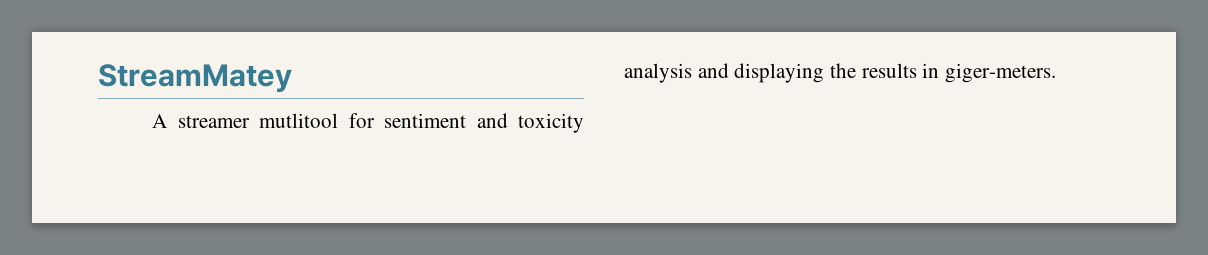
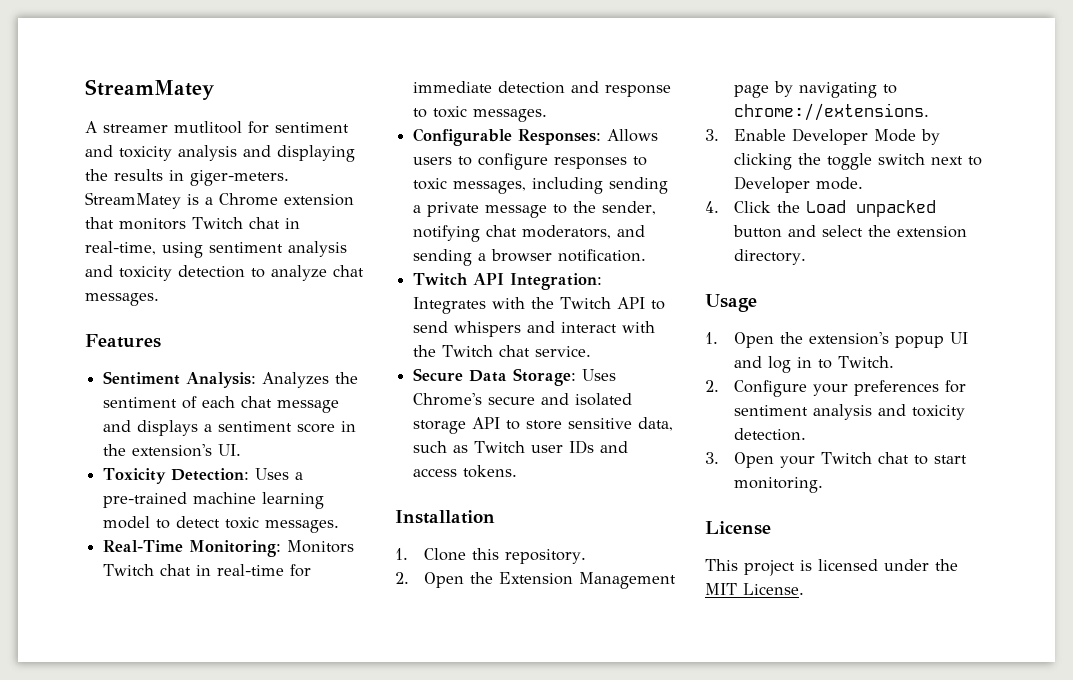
+ StreamMatey is a Chrome extension that monitors Twitch chat in real-time, using sentiment analysis and toxicity detection to analyze chat messages.
+ Features
+ Sentiment Analysis: Analyzes the sentiment of each chat message and displays a sentiment score in the extension's UI.
+ Toxicity Detection: Uses a pre-trained machine learning model to detect toxic messages.
+ Real-Time Monitoring: Monitors Twitch chat in real-time for immediate detection and response to toxic messages.
+ Configurable Responses: Allows users to configure responses to toxic messages, including sending a private message to the sender, notifying chat moderators, and sending a browser notification.
+ Twitch API Integration: Integrates with the Twitch API to send whispers and interact with the Twitch chat service.
+ Secure Data Storage: Uses Chrome's secure and isolated storage API to store sensitive data, such as Twitch user IDs and access tokens.
+ Installation
+ 1. Clone this repository.
+ 2. Open the Extension Management page by navigating to chrome://extensions.
+ 3. Enable Developer Mode by clicking the toggle switch next to Developer mode.
+ 4. Click the Load unpacked button and select the extension directory.
+ Usage
+ 1. Open the extension's popup UI and log in to Twitch.
+ 2. Configure your preferences for sentiment analysis and toxicity detection.
+ 3. Open your Twitch chat to start monitoring.
+ License
+ This project is licensed under the MIT License.

